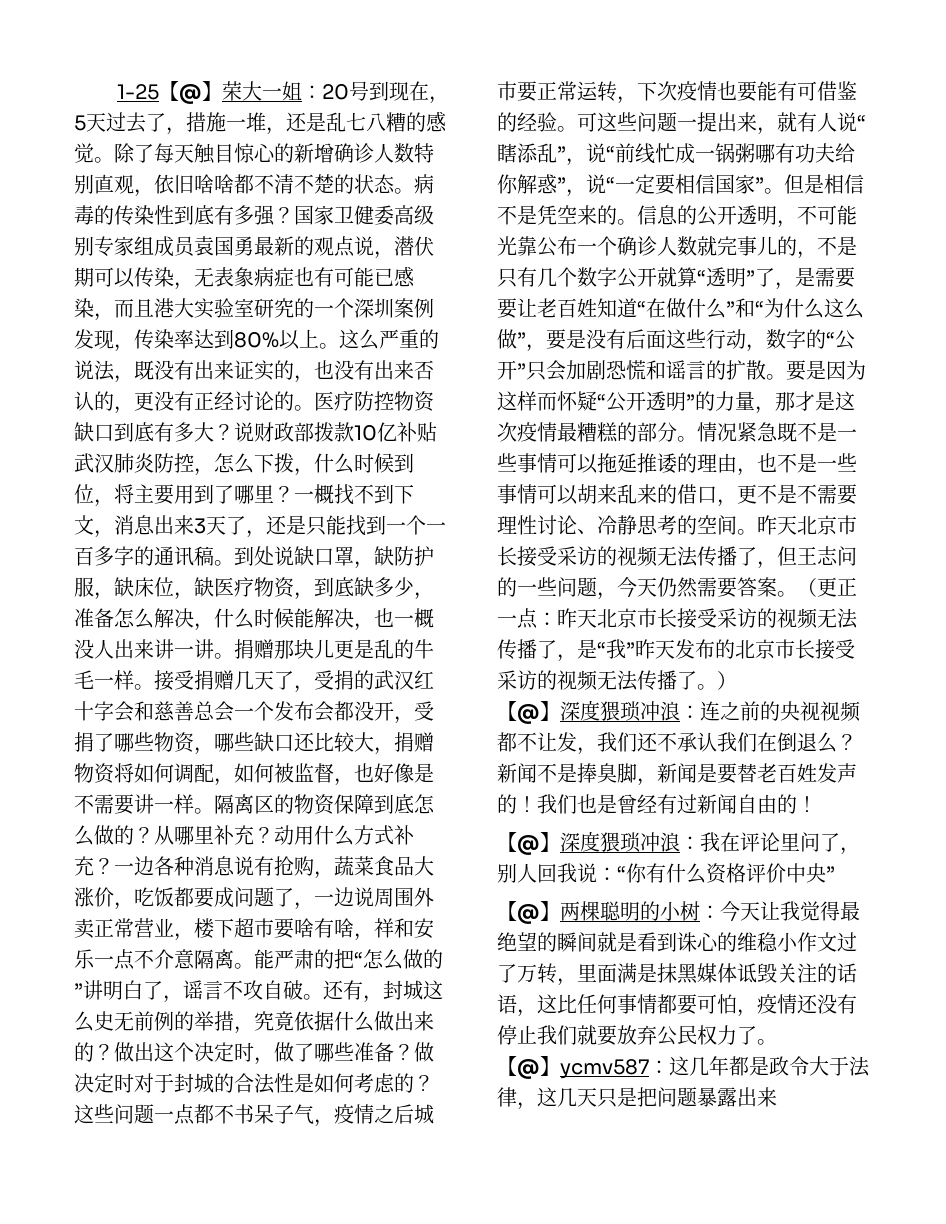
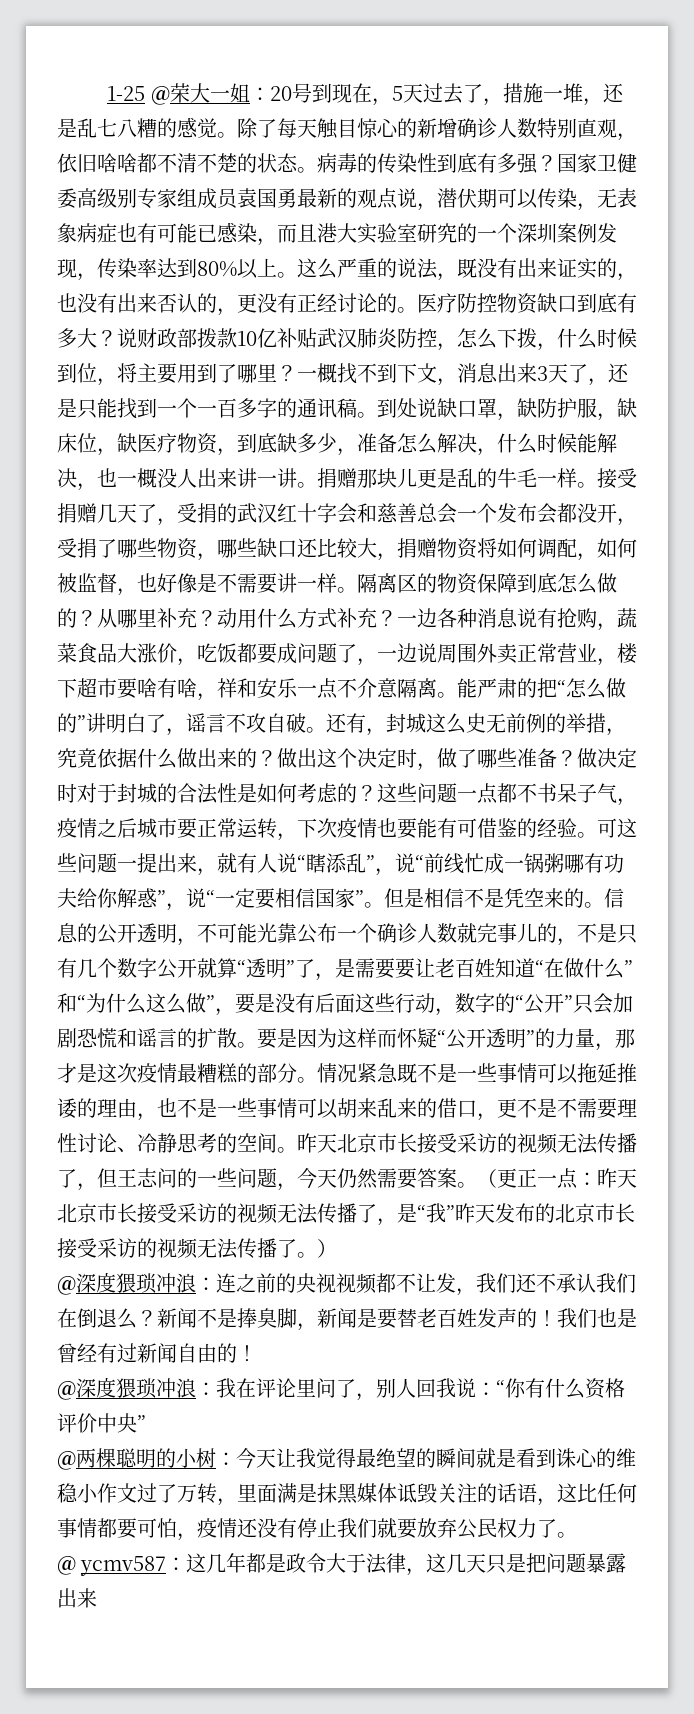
- 1-25【@】荣大一姐：20号到现在，5天过去了，措施一堆，还是乱七八糟的感觉。
+ 1-25 @荣大一姐：20号到现在，5天过去了，措施一堆，还是乱七八糟的感觉。
- 【@】深度猥琐冲浪：连之前的央视视频都不让发，我们还不承认我们在倒退么？
+ @深度猥琐冲浪：连之前的央视视频都不让发，我们还不承认我们在倒退么？
- 【@】深度猥琐冲浪：我在评论里问了，别人回我说：“你有什么资格评价中央”
+ @深度猥琐冲浪：我在评论里问了，别人回我说：“你有什么资格评价中央”
- 【@】两棵聪明的小树：今天让我觉得最绝望的瞬间就是看到诛心的维稳小作文过了万转，里面满是抹黑媒体诋毁关注的话语，这比任何事情都要可怕，疫情还没有停止我们就要放弃公民权力了。
+ @两棵聪明的小树：今天让我觉得最绝望的瞬间就是看到诛心的维稳小作文过了万转，里面满是抹黑媒体诋毁关注的话语，这比任何事情都要可怕，疫情还没有停止我们就要放弃公民权力了。
- 【@】ycmv587：这几年都是政令大于法律，这几天只是把问题暴露出来
+ @ ycmv587：这几年都是政令大于法律，这几天只是把问题暴露出来

